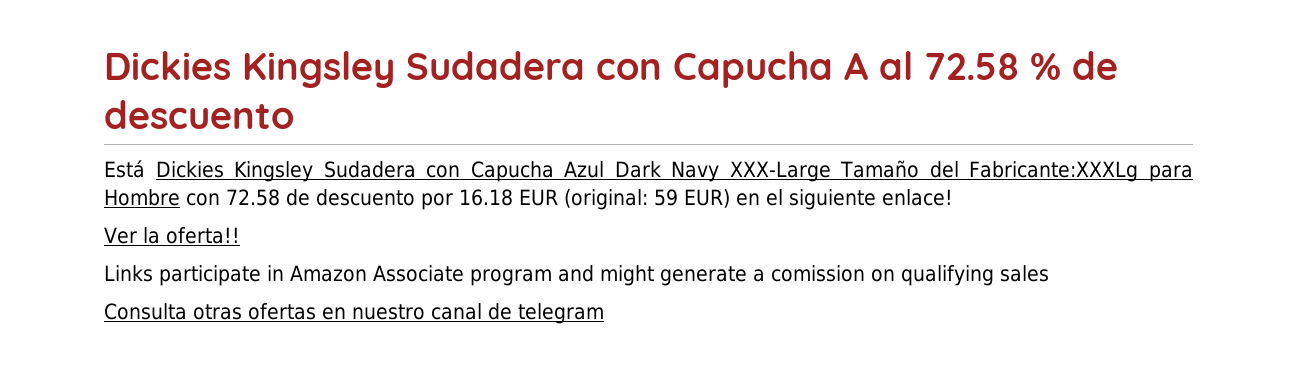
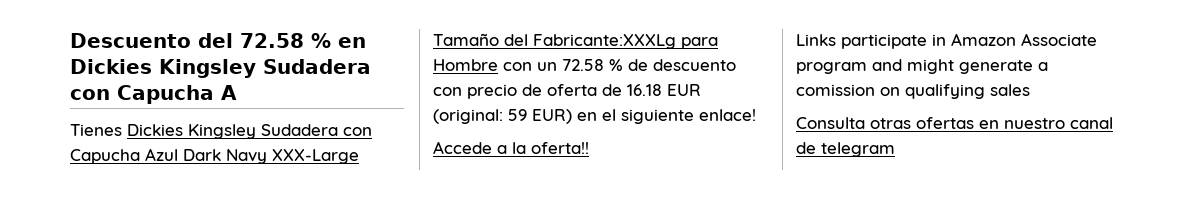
- Dickies Kingsley Sudadera con Capucha A al 72.58 % de descuento
- Está Dickies Kingsley Sudadera con Capucha Azul Dark Navy XXX-Large Tamaño del Fabricante:XXXLg para Hombre con 72.58 de descuento por 16.18 EUR (original: 59 EUR) en el siguiente enlace!
+ Descuento del 72.58 % en Dickies Kingsley Sudadera con Capucha A
+ Tienes Dickies Kingsley Sudadera con Capucha Azul Dark Navy XXX-Large Tamaño del Fabricante:XXXLg para Hombre con un 72.58 % de descuento con precio de oferta de 16.18 EUR (original: 59 EUR) en el siguiente enlace!
- Ver la oferta!!
+ Accede a la oferta!!

